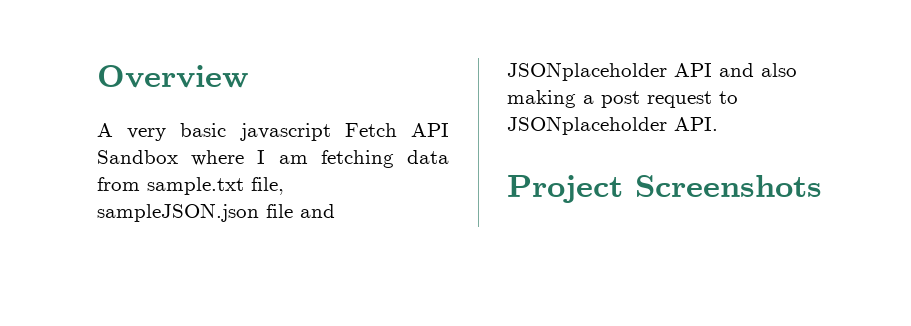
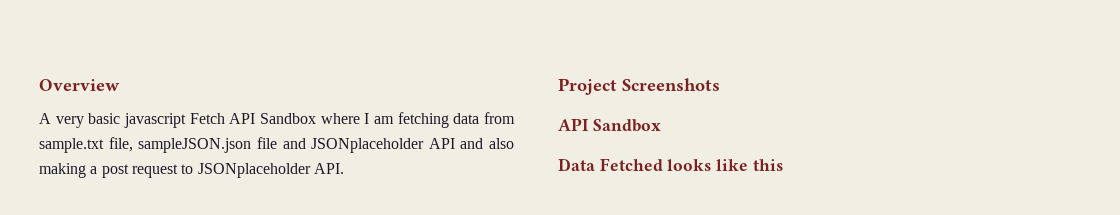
  Project Screenshots
+ API Sandbox
+ Data Fetched looks like this

